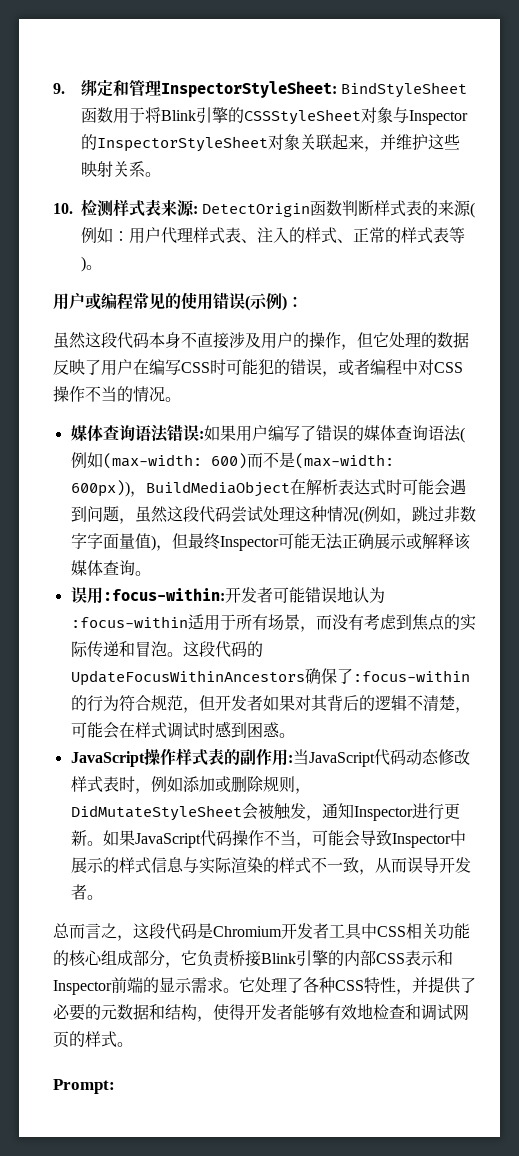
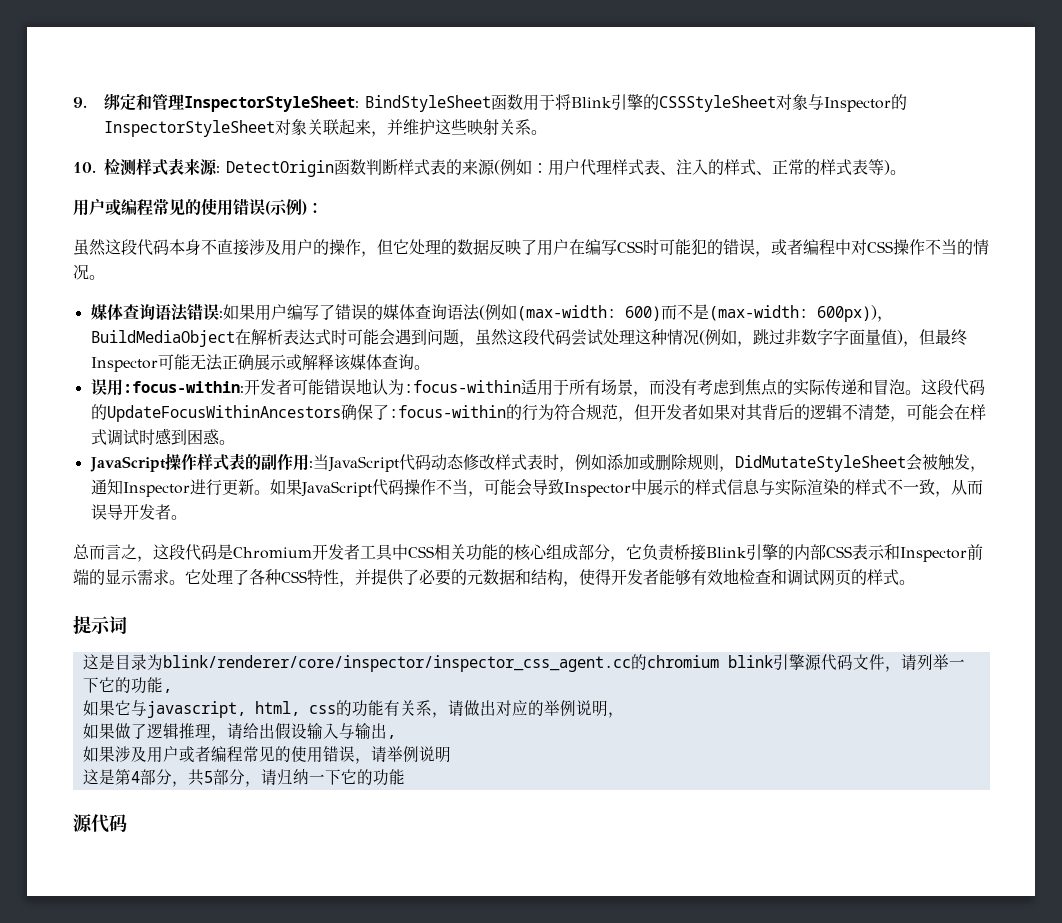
- Prompt:
+ 提示词
+ 这是目录为blink/renderer/core/inspector/inspector_css_agent.cc的chromium blink引擎源代码文件，请列举一下它的功能,
+ 如果它与javascript, html, css的功能有关系，请做出对应的举例说明，
+ 如果做了逻辑推理，请给出假设输入与输出,
+ 如果涉及用户或者编程常见的使用错误，请举例说明
+ 这是第4部分，共5部分，请归纳一下它的功能
+ 源代码

